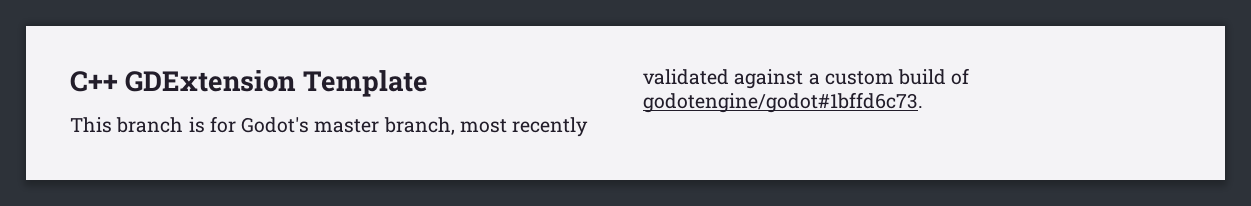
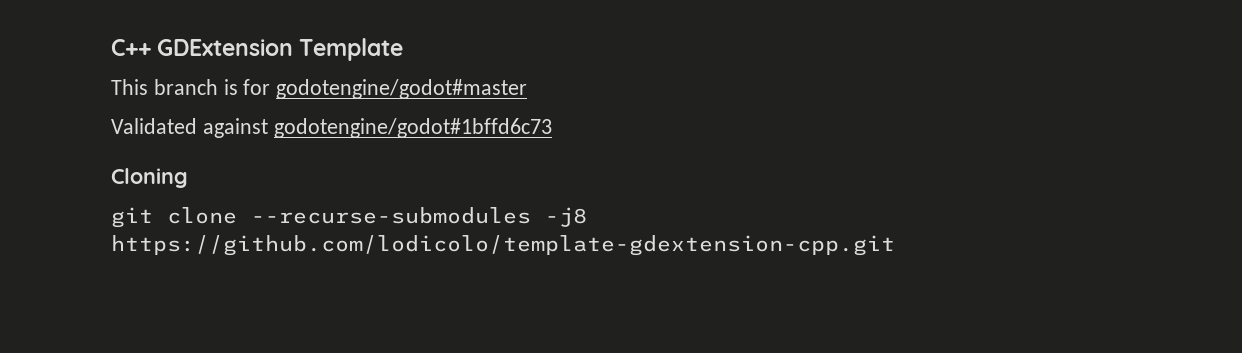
- This branch is for Godot's master branch, most recently validated against a custom build of godotengine/godot#1bffd6c73.
+ This branch is for godotengine/godot#master
+ Validated against godotengine/godot#1bffd6c73
+ Cloning
+ git clone --recurse-submodules -j8 https://github.com/lodicolo/template-gdextension-cpp.git

